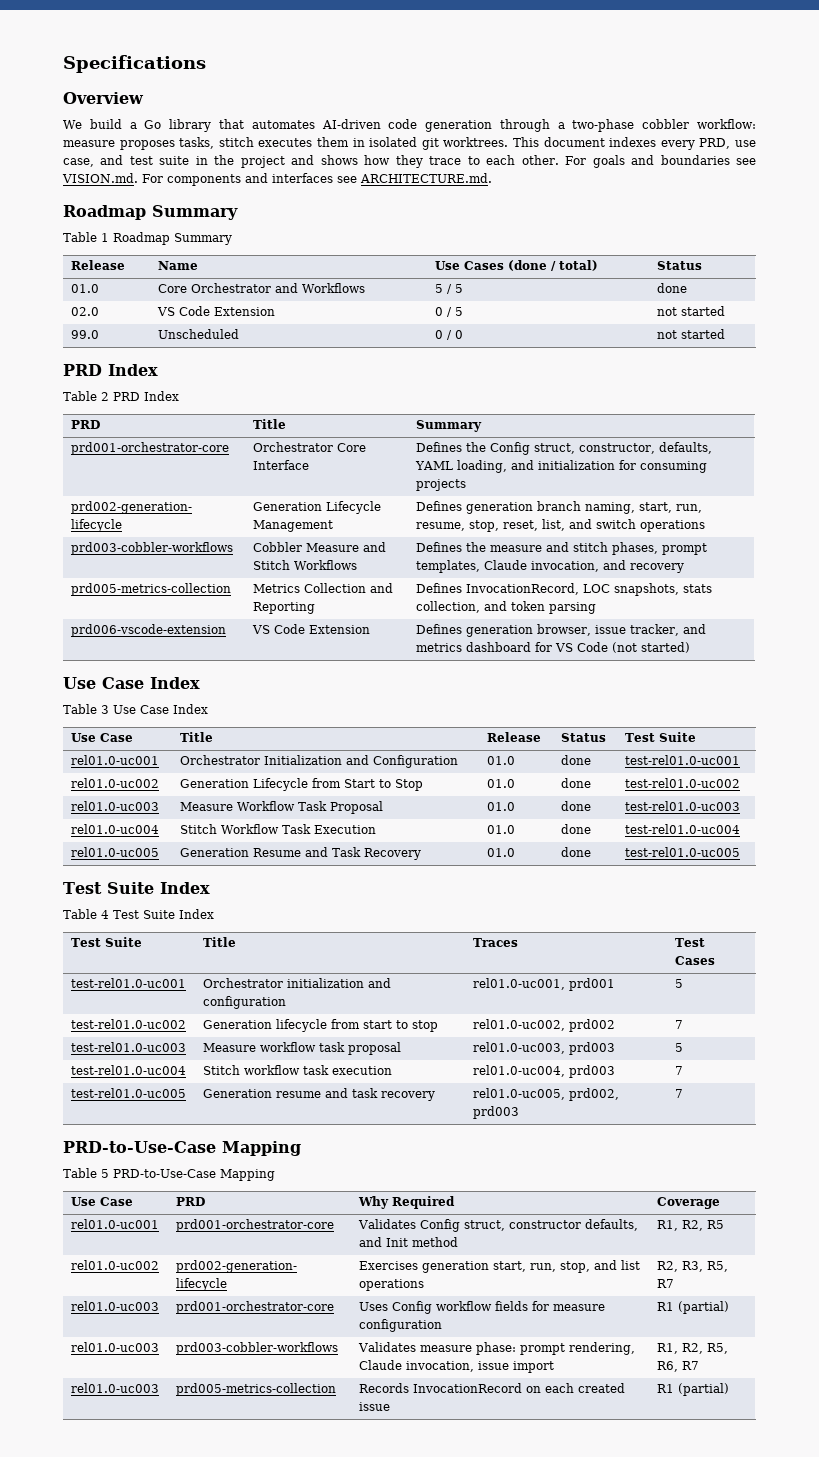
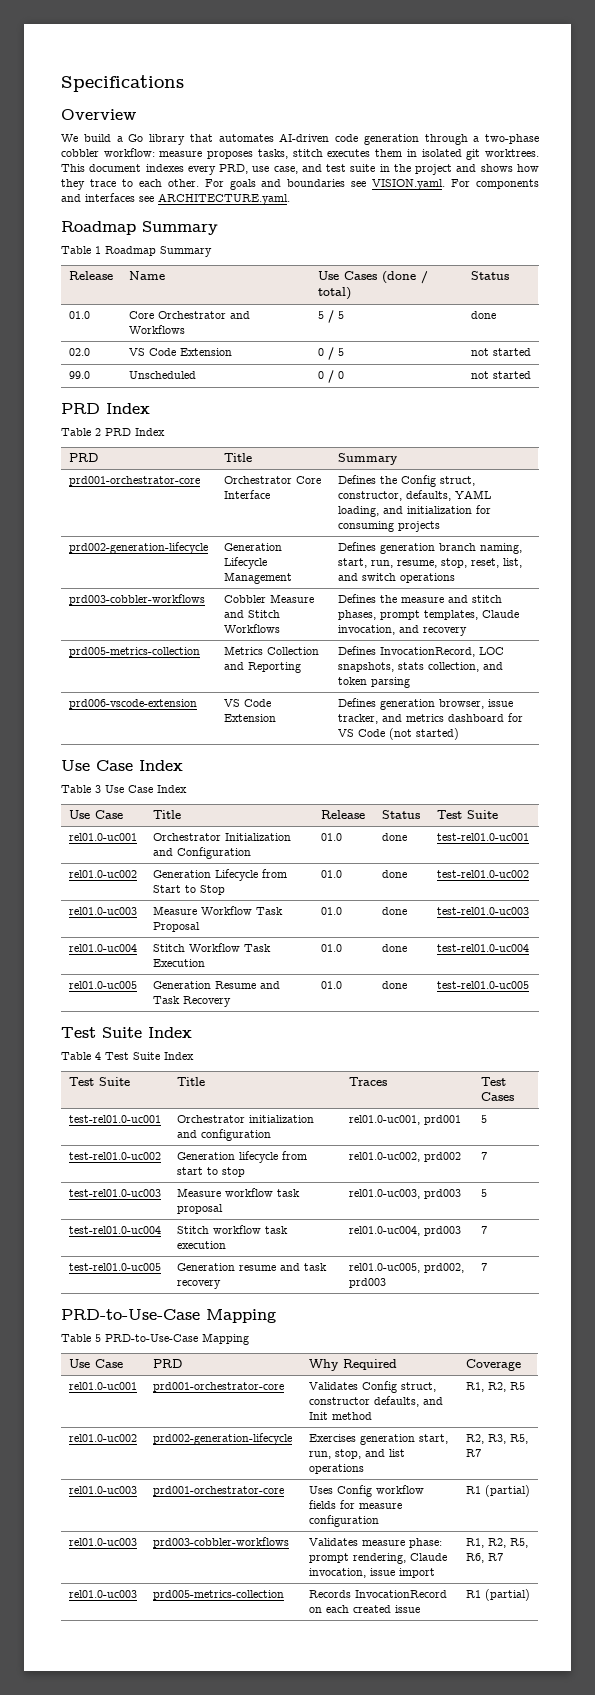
- For goals and boundaries see VISION.md. For components and interfaces see ARCHITECTURE.md.
+ For goals and boundaries see VISION.yaml. For components and interfaces see ARCHITECTURE.yaml.

